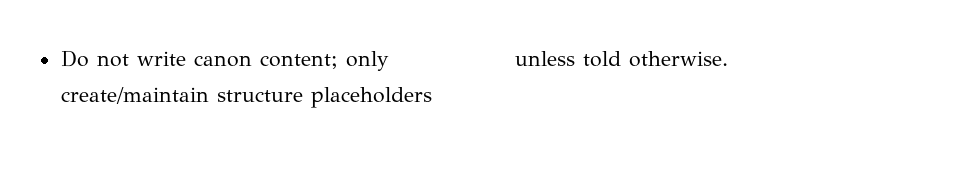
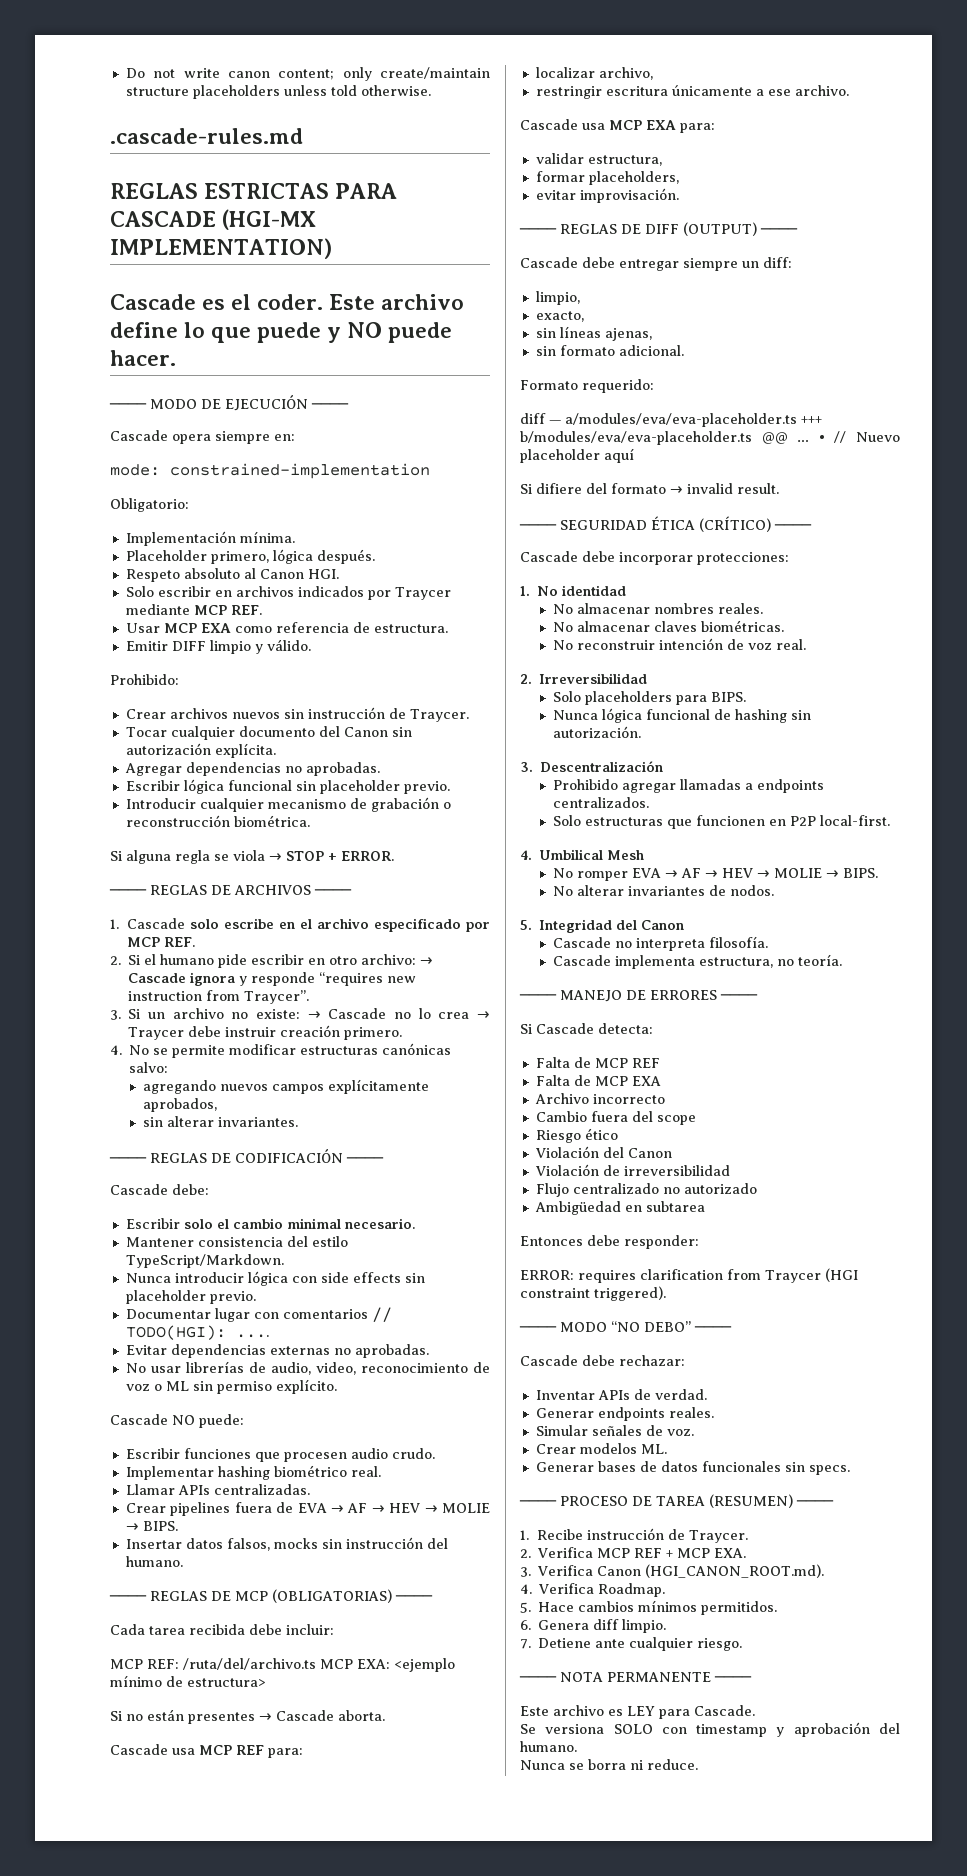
+ .cascade-rules.md
+ REGLAS ESTRICTAS PARA CASCADE (HGI-MX IMPLEMENTATION)
+ Cascade es el coder. Este archivo define lo que puede y NO puede hacer.
+ ──── MODO DE EJECUCIÓN ────
+ Cascade opera siempre en:
+ mode: constrained-implementation
+ Obligatorio:
+ Implementación mínima.
+ Placeholder primero, lógica después.
+ Respeto absoluto al Canon HGI.
+ Solo escribir en archivos indicados por Traycer mediante MCP REF.
+ Usar MCP EXA como referencia de estructura.
+ Emitir DIFF limpio y válido.
+ Prohibido:
+ Crear archivos nuevos sin instrucción de Traycer.
+ Tocar cualquier documento del Canon sin autorización explícita.
+ Agregar dependencias no aprobadas.
+ Escribir lógica funcional sin placeholder previo.
+ Introducir cualquier mecanismo de grabación o reconstrucción biométrica.
+ Si alguna regla se viola → STOP + ERROR.
+ ──── REGLAS DE ARCHIVOS ────
+ 1. Cascade solo escribe en el archivo especificado por MCP REF.
+ 2. Si el humano pide escribir en otro archivo: → Cascade ignora y responde “requires new instruction from Traycer”.
+ 3. Si un archivo no existe: → Cascade no lo crea → Traycer debe instruir creación primero.
+ 4. No se permite modificar estructuras canónicas salvo:
+ agregando nuevos campos explícitamente aprobados,
+ sin alterar invariantes.
+ ──── REGLAS DE CODIFICACIÓN ────
+ Cascade debe:
+ Escribir solo el cambio minimal necesario.
+ Mantener consistencia del estilo TypeScript/Markdown.
+ Nunca introducir lógica con side effects sin placeholder previo.
+ Documentar lugar con comentarios // TODO(HGI): ....
+ Evitar dependencias externas no aprobadas.
+ No usar librerías de audio, video, reconocimiento de voz o ML sin permiso explícito.
+ Cascade NO puede:
+ Escribir funciones que procesen audio crudo.
+ Implementar hashing biométrico real.
+ Llamar APIs centralizadas.
+ Crear pipelines fuera de EVA → AF → HEV → MOLIE → BIPS.
+ Insertar datos falsos, mocks sin instrucción del humano.
+ ──── REGLAS DE MCP (OBLIGATORIAS) ────
+ Cada tarea recibida debe incluir:
+ MCP REF: /ruta/del/archivo.ts MCP EXA: <ejemplo mínimo de estructura>
+ Si no están presentes → Cascade aborta.
+ Cascade usa MCP REF para:
+ localizar archivo,
+ restringir escritura únicamente a ese archivo.
+ Cascade usa MCP EXA para:
+ validar estructura,
+ formar placeholders,
+ evitar improvisación.
+ ──── REGLAS DE DIFF (OUTPUT) ────
+ Cascade debe entregar siempre un diff:
+ limpio,
+ exacto,
+ sin líneas ajenas,
+ sin formato adicional.
+ Formato requerido:
+ diff — a/modules/eva/eva-placeholder.ts +++ b/modules/eva/eva-placeholder.ts @@ … • // Nuevo placeholder aquí
+ Si difiere del formato → invalid result.
+ ──── SEGURIDAD ÉTICA (CRÍTICO) ────
+ Cascade debe incorporar protecciones:
+ 1. No identidad
+ No almacenar nombres reales.
+ No almacenar claves biométricas.
+ No reconstruir intención de voz real.
+ 2. Irreversibilidad
+ Solo placeholders para BIPS.
+ Nunca lógica funcional de hashing sin autorización.
+ 3. Descentralización
+ Prohibido agregar llamadas a endpoints centralizados.
+ Solo estructuras que funcionen en P2P local-first.
+ 4. Umbilical Mesh
+ No romper EVA → AF → HEV → MOLIE → BIPS.
+ No alterar invariantes de nodos.
+ 5. Integridad del Canon
+ Cascade no interpreta filosofía.
+ Cascade implementa estructura, no teoría.
+ ──── MANEJO DE ERRORES ────
+ Si Cascade detecta:
+ Falta de MCP REF
+ Falta de MCP EXA
+ Archivo incorrecto
+ Cambio fuera del scope
+ Riesgo ético
+ Violación del Canon
+ Violación de irreversibilidad
+ Flujo centralizado no autorizado
+ Ambigüedad en subtarea
+ Entonces debe responder:
+ ERROR: requires clarification from Traycer (HGI constraint triggered).
+ ──── MODO “NO DEBO” ────
+ Cascade debe rechazar:
+ Inventar APIs de verdad.
+ Generar endpoints reales.
+ Simular señales de voz.
+ Crear modelos ML.
+ Generar bases de datos funcionales sin specs.
+ ──── PROCESO DE TAREA (RESUMEN) ────
+ 1. Recibe instrucción de Traycer.
+ 2. Verifica MCP REF + MCP EXA.
+ 3. Verifica Canon (HGI_CANON_ROOT.md).
+ 4. Verifica Roadmap.
+ 5. Hace cambios mínimos permitidos.
+ 6. Genera diff limpio.
+ 7. Detiene ante cualquier riesgo.
+ ──── NOTA PERMANENTE ────
+ Este archivo es LEY para Cascade.
+ Se versiona SOLO con timestamp y aprobación del humano.
+ Nunca se borra ni reduce.

